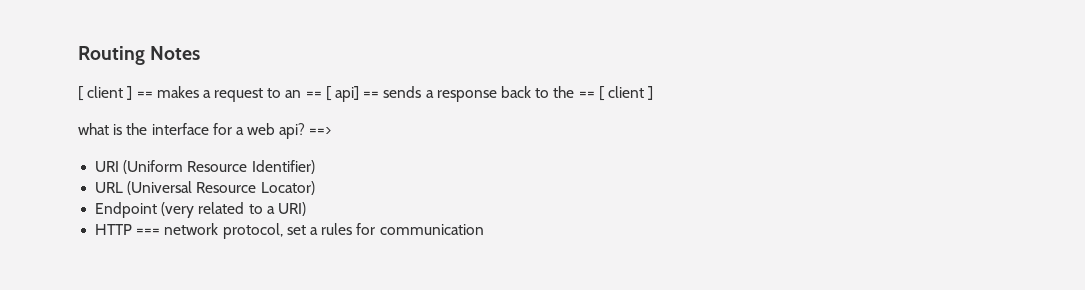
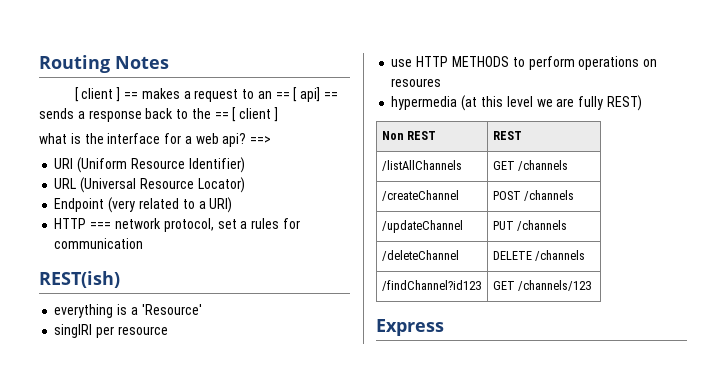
+ REST(ish)
+ everything is a 'Resource'
+ singlRI per resource
+ use HTTP METHODS to perform operations on resoures
+ hypermedia (at this level we are fully REST)
+ Non REST | REST
+ /listAllChannels | GET /channels
+ /createChannel | POST /channels
+ /updateChannel | PUT /channels
+ /deleteChannel | DELETE /channels
+ /findChannel?id123 | GET /channels/123
+ Express

